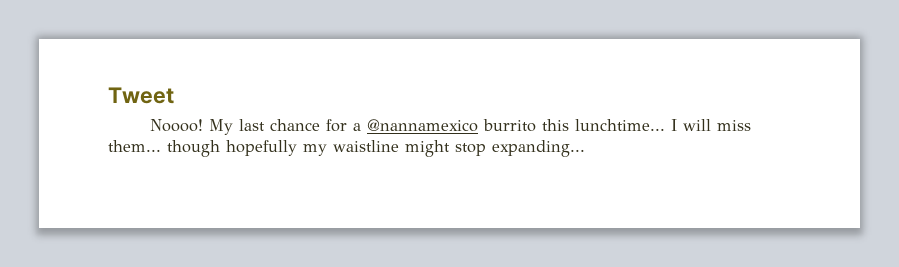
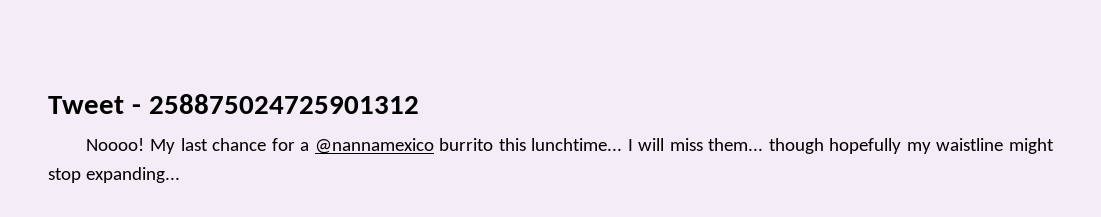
- Tweet
+ Tweet - 258875024725901312

